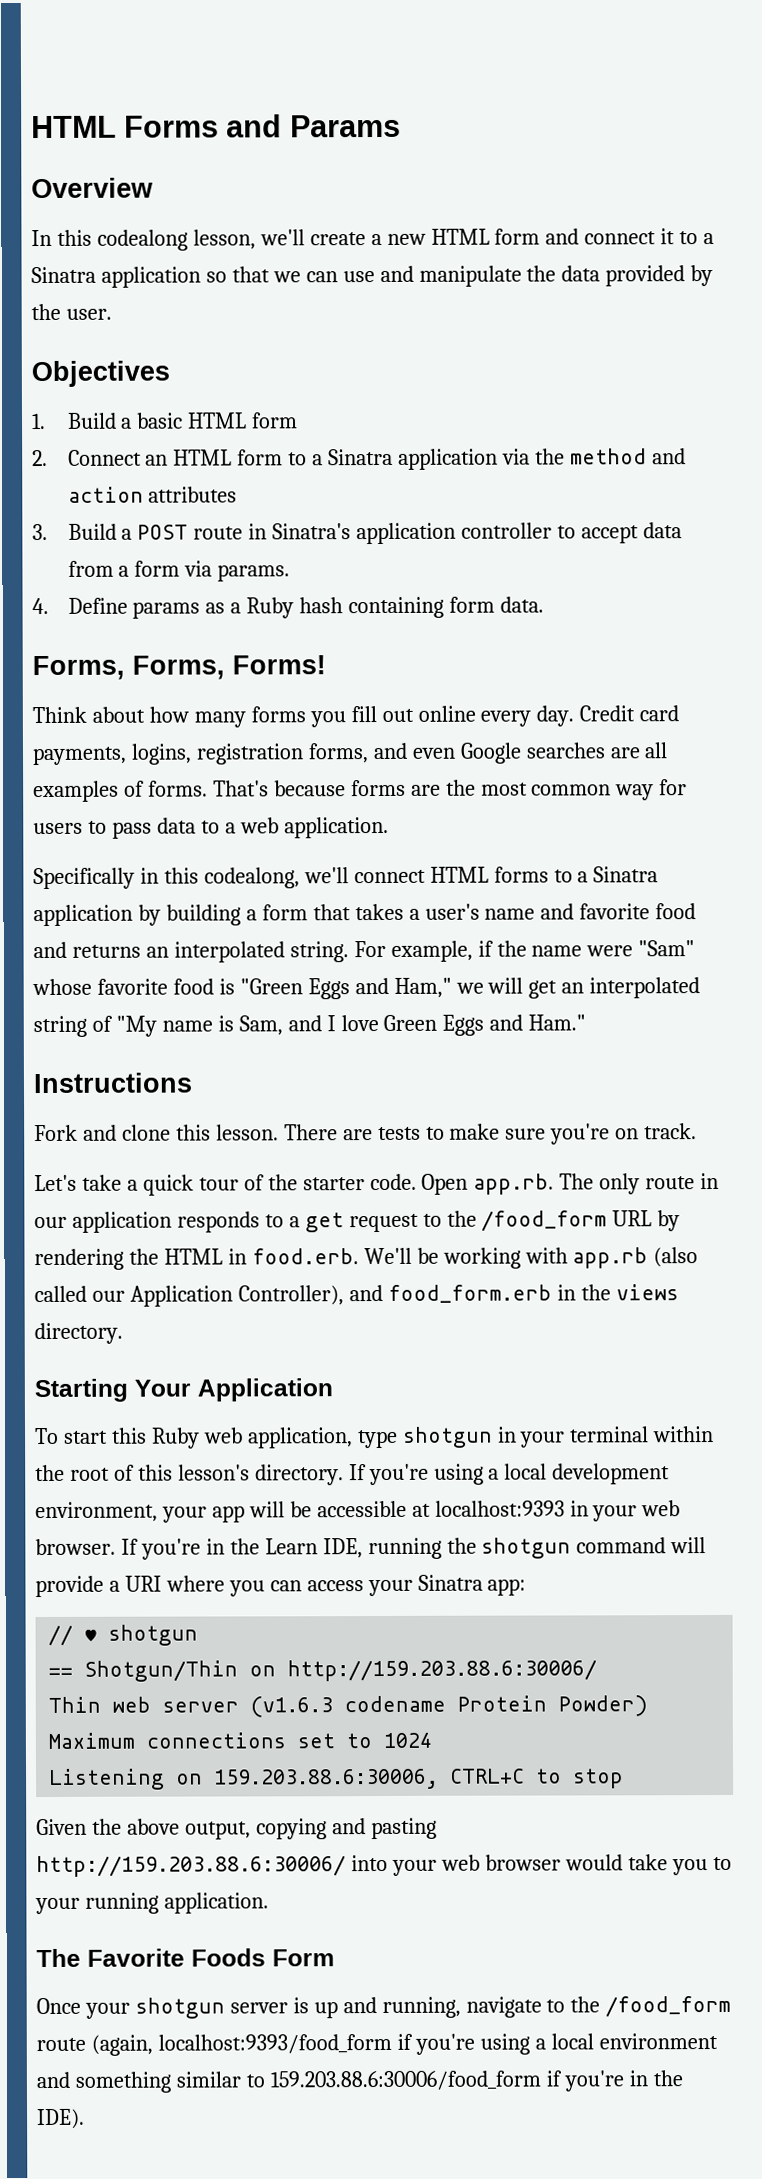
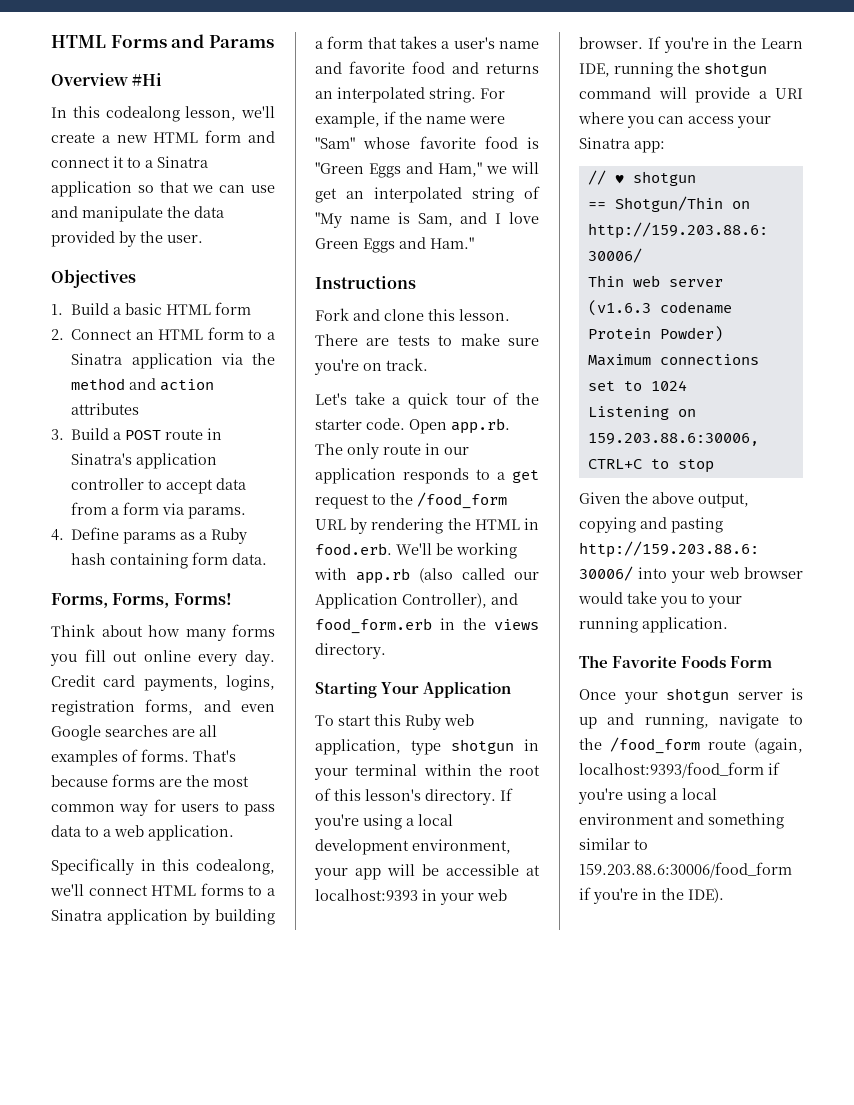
- Overview
+ Overview #Hi

